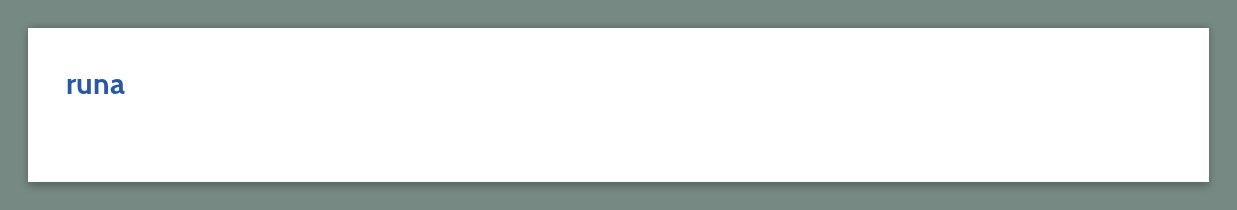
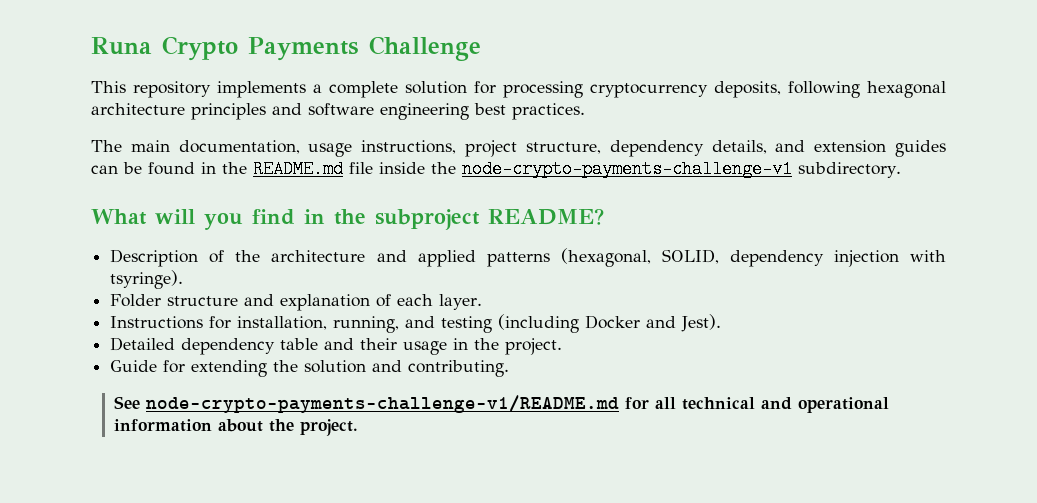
- runa
+ Runa Crypto Payments Challenge
+ This repository implements a complete solution for processing cryptocurrency deposits, following hexagonal architecture principles and software engineering best practices.
+ The main documentation, usage instructions, project structure, dependency details, and extension guides can be found in the README.md file inside the node-crypto-payments-challenge-v1 subdirectory.
+ What will you find in the subproject README?
+ Description of the architecture and applied patterns (hexagonal, SOLID, dependency injection with tsyringe).
+ Folder structure and explanation of each layer.
+ Instructions for installation, running, and testing (including Docker and Jest).
+ Detailed dependency table and their usage in the project.
+ Guide for extending the solution and contributing.
+ See node-crypto-payments-challenge-v1/README.md for all technical and operational information about the project.

